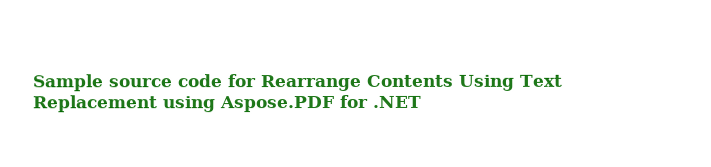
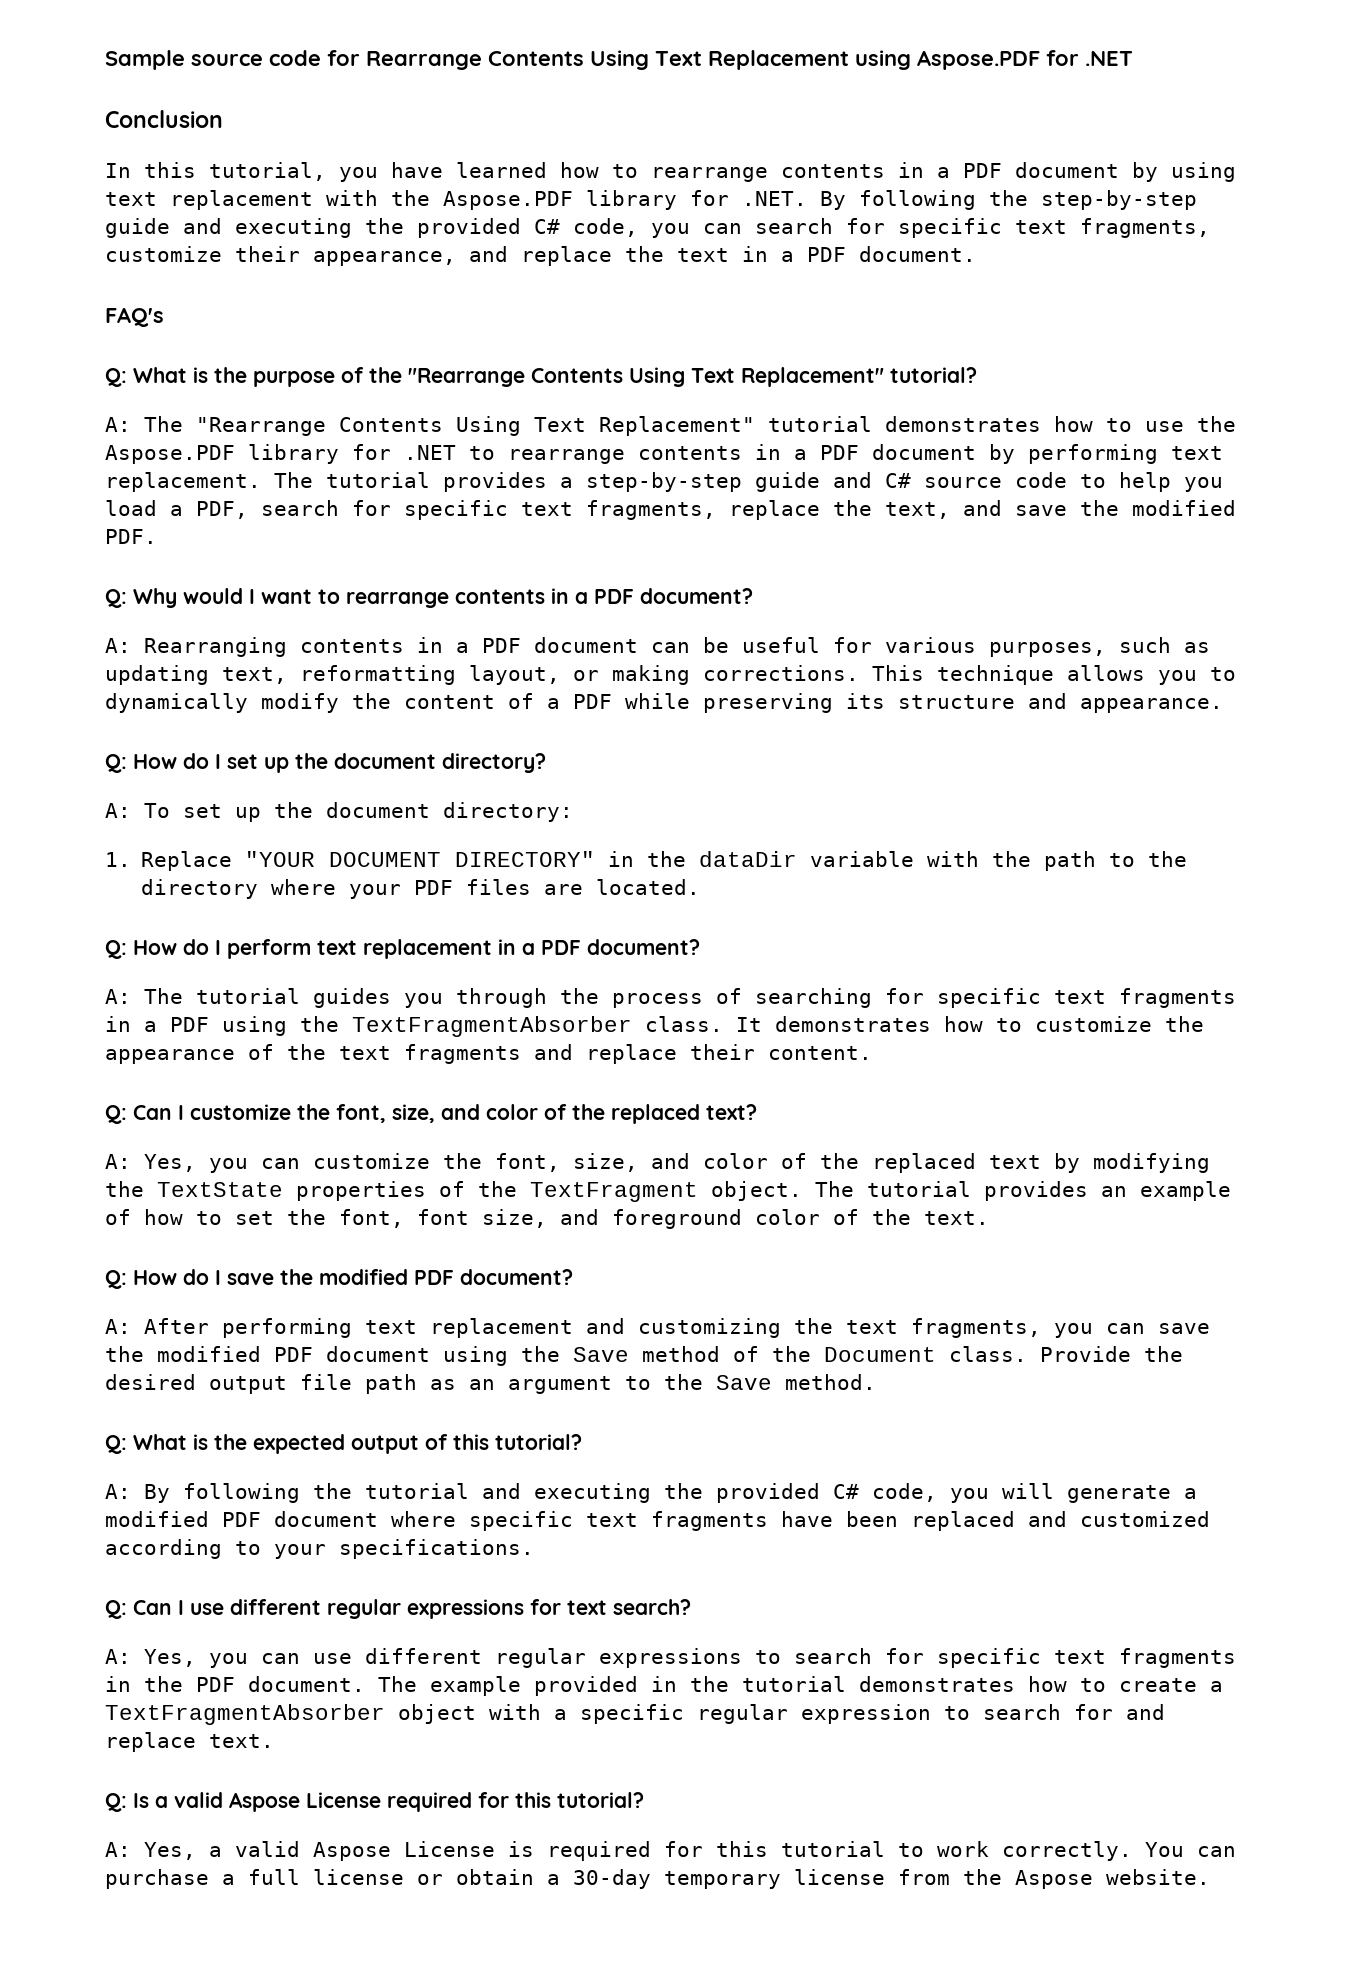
+ Conclusion
+ In this tutorial, you have learned how to rearrange contents in a PDF document by using text replacement with the Aspose.PDF library for .NET. By following the step-by-step guide and executing the provided C# code, you can search for specific text fragments, customize their appearance, and replace the text in a PDF document.
+ FAQ's
+ Q: What is the purpose of the "Rearrange Contents Using Text Replacement" tutorial?
+ A: The "Rearrange Contents Using Text Replacement" tutorial demonstrates how to use the Aspose.PDF library for .NET to rearrange contents in a PDF document by performing text replacement. The tutorial provides a step-by-step guide and C# source code to help you load a PDF, search for specific text fragments, replace the text, and save the modified PDF.
+ Q: Why would I want to rearrange contents in a PDF document?
+ A: Rearranging contents in a PDF document can be useful for various purposes, such as updating text, reformatting layout, or making corrections. This technique allows you to dynamically modify the content of a PDF while preserving its structure and appearance.
+ Q: How do I set up the document directory?
+ A: To set up the document directory:
+ 1. Replace "YOUR DOCUMENT DIRECTORY" in the dataDir variable with the path to the directory where your PDF files are located.
+ Q: How do I perform text replacement in a PDF document?
+ A: The tutorial guides you through the process of searching for specific text fragments in a PDF using the TextFragmentAbsorber class. It demonstrates how to customize the appearance of the text fragments and replace their content.
+ Q: Can I customize the font, size, and color of the replaced text?
+ A: Yes, you can customize the font, size, and color of the replaced text by modifying the TextState properties of the TextFragment object. The tutorial provides an example of how to set the font, font size, and foreground color of the text.
+ Q: How do I save the modified PDF document?
+ A: After performing text replacement and customizing the text fragments, you can save the modified PDF document using the Save method of the Document class. Provide the desired output file path as an argument to the Save method.
+ Q: What is the expected output of this tutorial?
+ A: By following the tutorial and executing the provided C# code, you will generate a modified PDF document where specific text fragments have been replaced and customized according to your specifications.
+ Q: Can I use different regular expressions for text search?
+ A: Yes, you can use different regular expressions to search for specific text fragments in the PDF document. The example provided in the tutorial demonstrates how to create a TextFragmentAbsorber object with a specific regular expression to search for and replace text.
+ Q: Is a valid Aspose License required for this tutorial?
+ A: Yes, a valid Aspose License is required for this tutorial to work correctly. You can purchase a full license or obtain a 30-day temporary license from the Aspose website.

